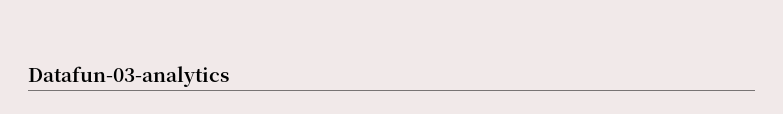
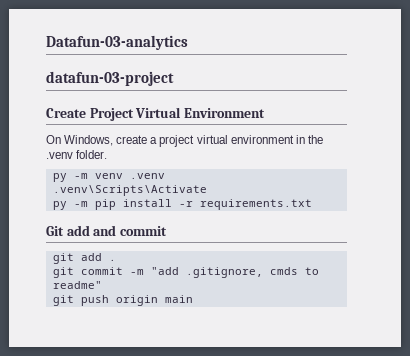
+ datafun-03-project
+ Create Project Virtual Environment
+ On Windows, create a project virtual environment in the .venv folder.
+ py -m venv .venv
+ .venv\Scripts\Activate
+ py -m pip install -r requirements.txt
+ Git add and commit
+ git add .
+ git commit -m "add .gitignore, cmds to readme"
+ git push origin main

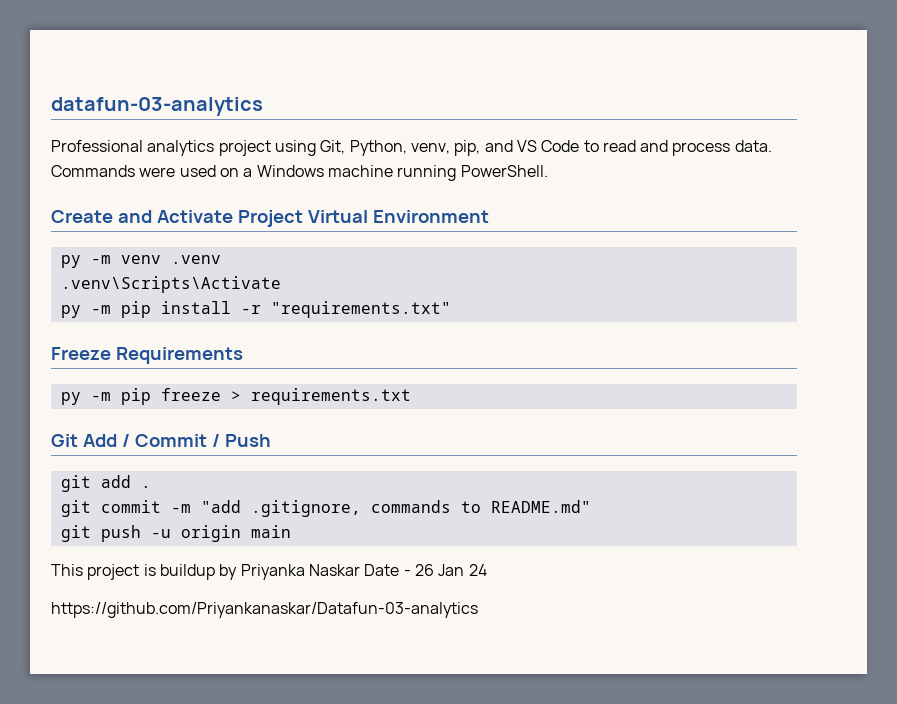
- Datafun-03-analytics
- datafun-03-project
+ datafun-03-analytics
+ Professional analytics project using Git, Python, venv, pip, and VS Code to read and process data. Commands were used on a Windows machine running PowerShell.
- Create Project Virtual Environment
+ Create and Activate Project Virtual Environment
- On Windows, create a project virtual environment in the .venv folder.
- py -m pip install -r requirements.txt
- Git add and commit
+ py -m pip install -r "requirements.txt"
+ Freeze Requirements
+ py -m pip freeze > requirements.txt
+ Git Add / Commit / Push
- git commit -m "add .gitignore, cmds to readme"
+ git commit -m "add .gitignore, commands to README.md"
- git push origin main
+ git push -u origin main
+ This project is buildup by Priyanka Naskar Date - 26 Jan 24
+ https://github.com/Priyankanaskar/Datafun-03-analytics

